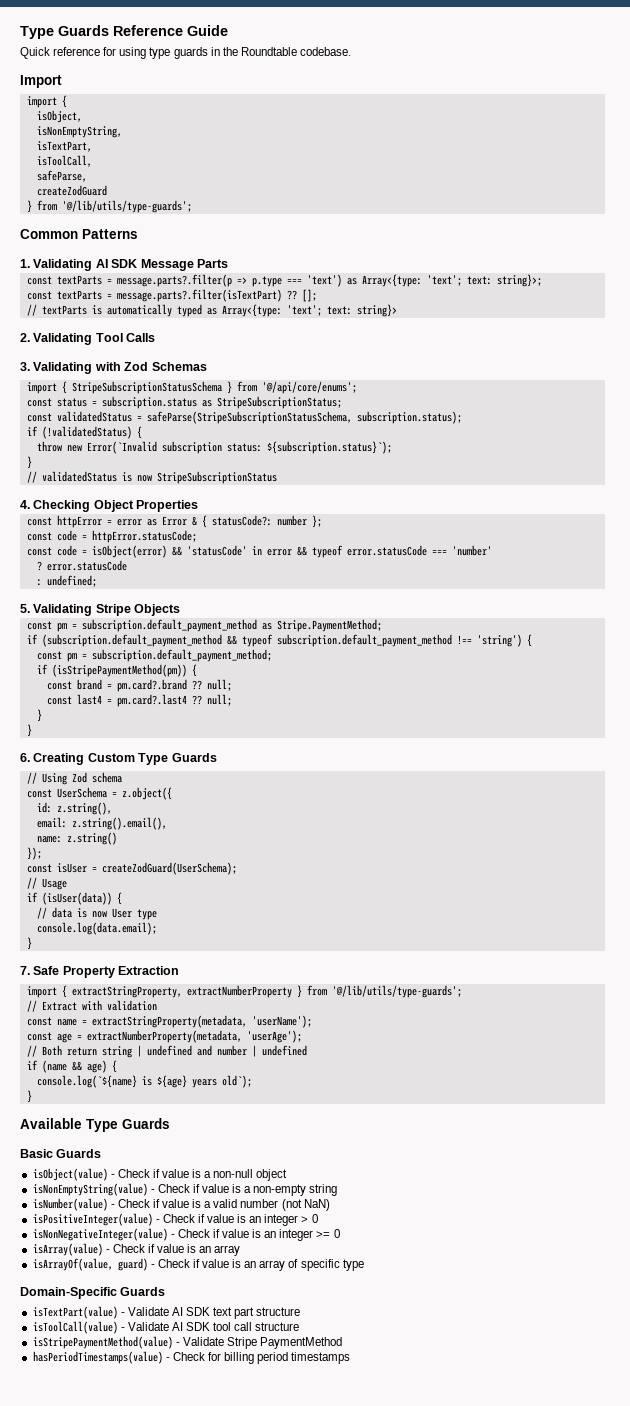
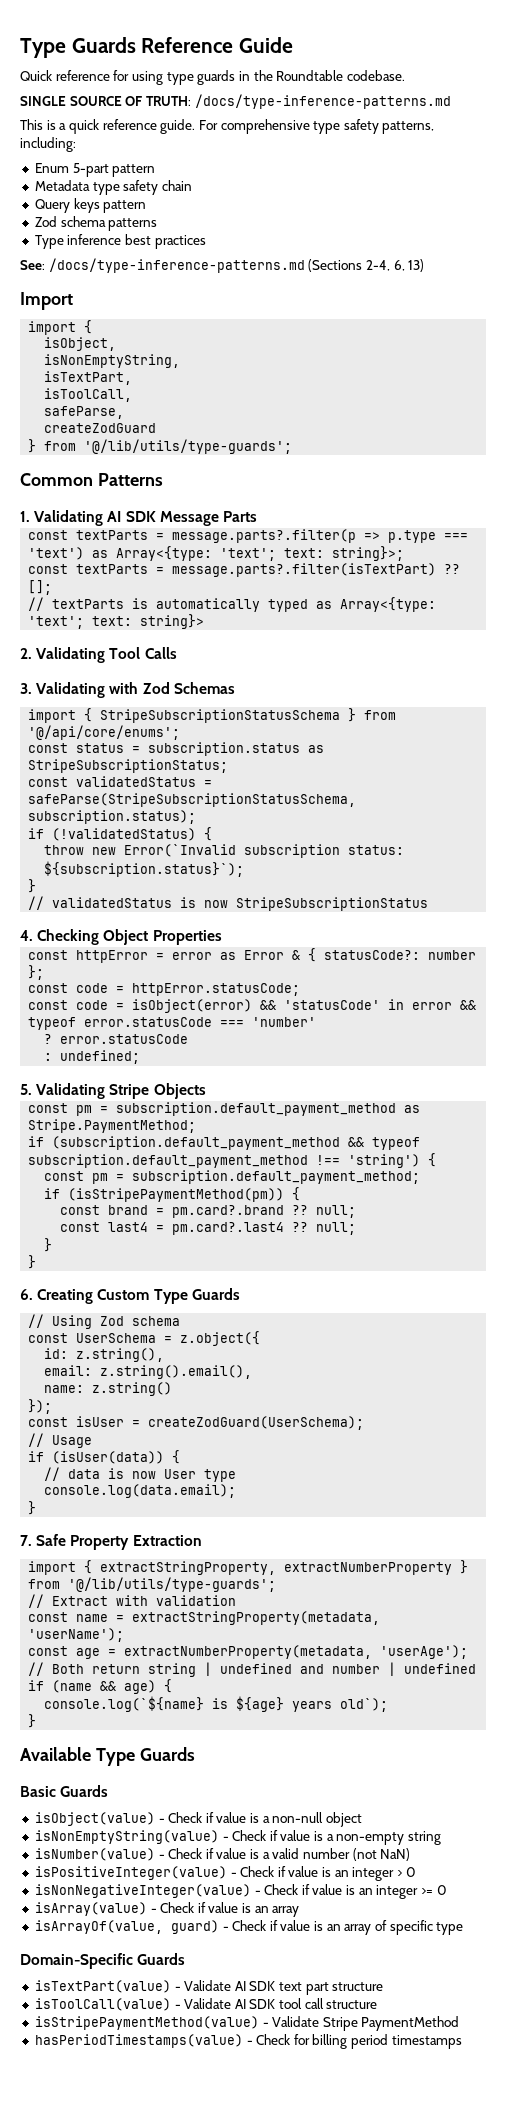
+ SINGLE SOURCE OF TRUTH: /docs/type-inference-patterns.md
+ This is a quick reference guide. For comprehensive type safety patterns, including:
+ Enum 5-part pattern
+ Metadata type safety chain
+ Query keys pattern
+ Zod schema patterns
+ Type inference best practices
+ See: /docs/type-inference-patterns.md (Sections 2-4, 6, 13)

